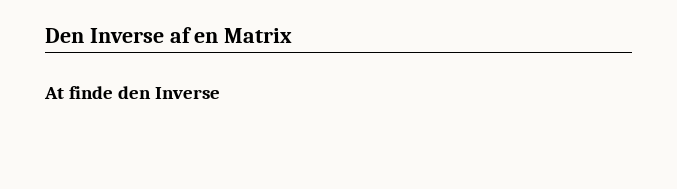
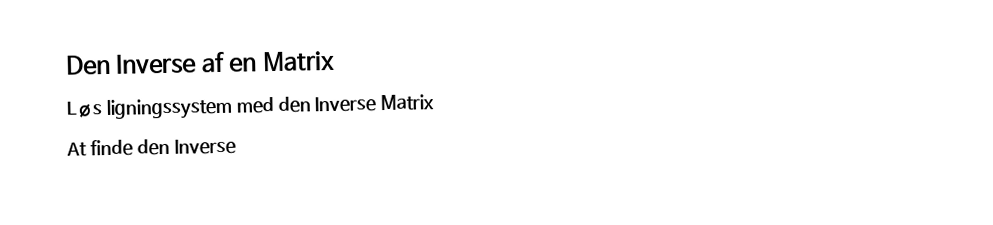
+ Løs ligningssystem med den Inverse Matrix

